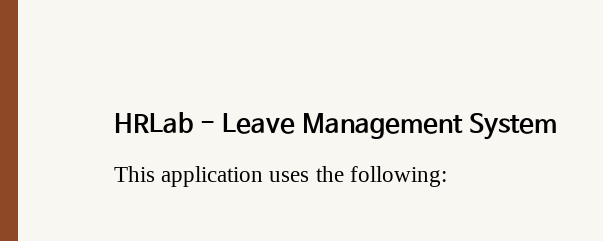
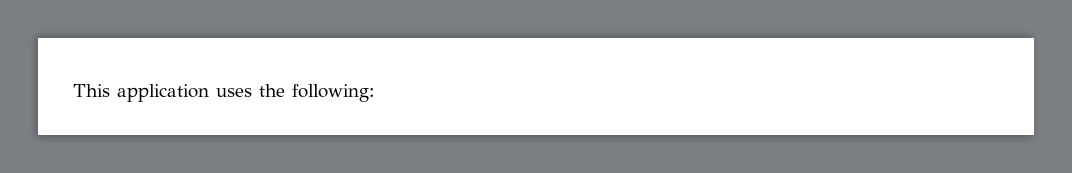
- HRLab - Leave Management System

